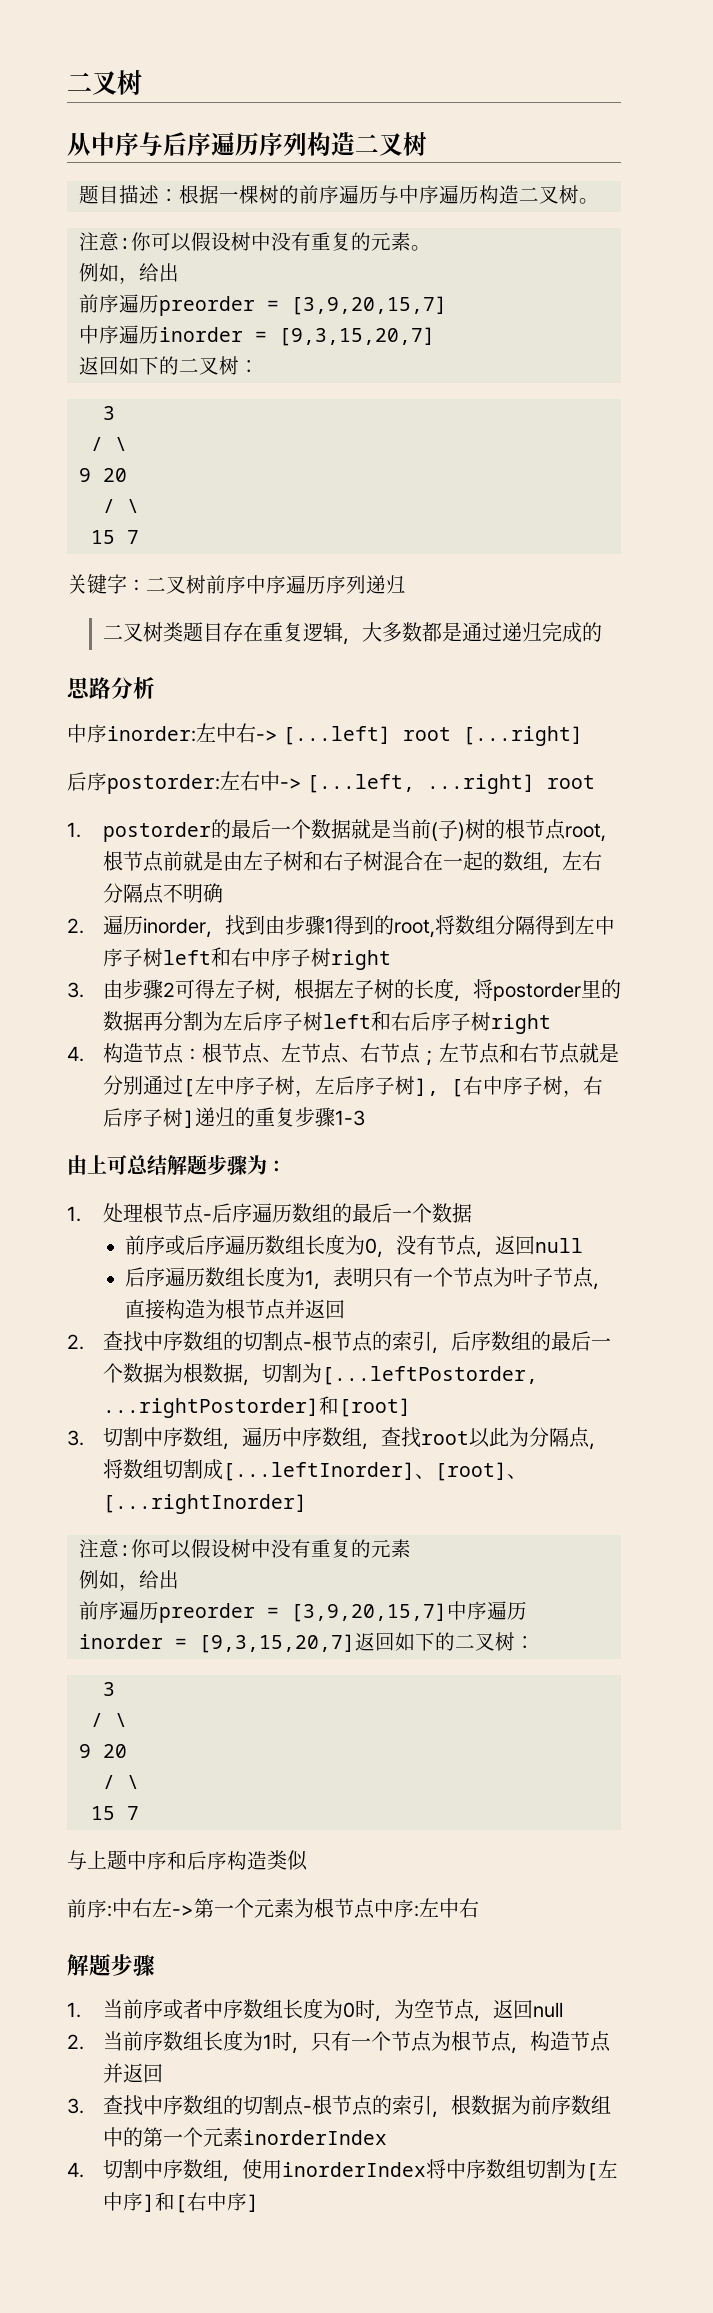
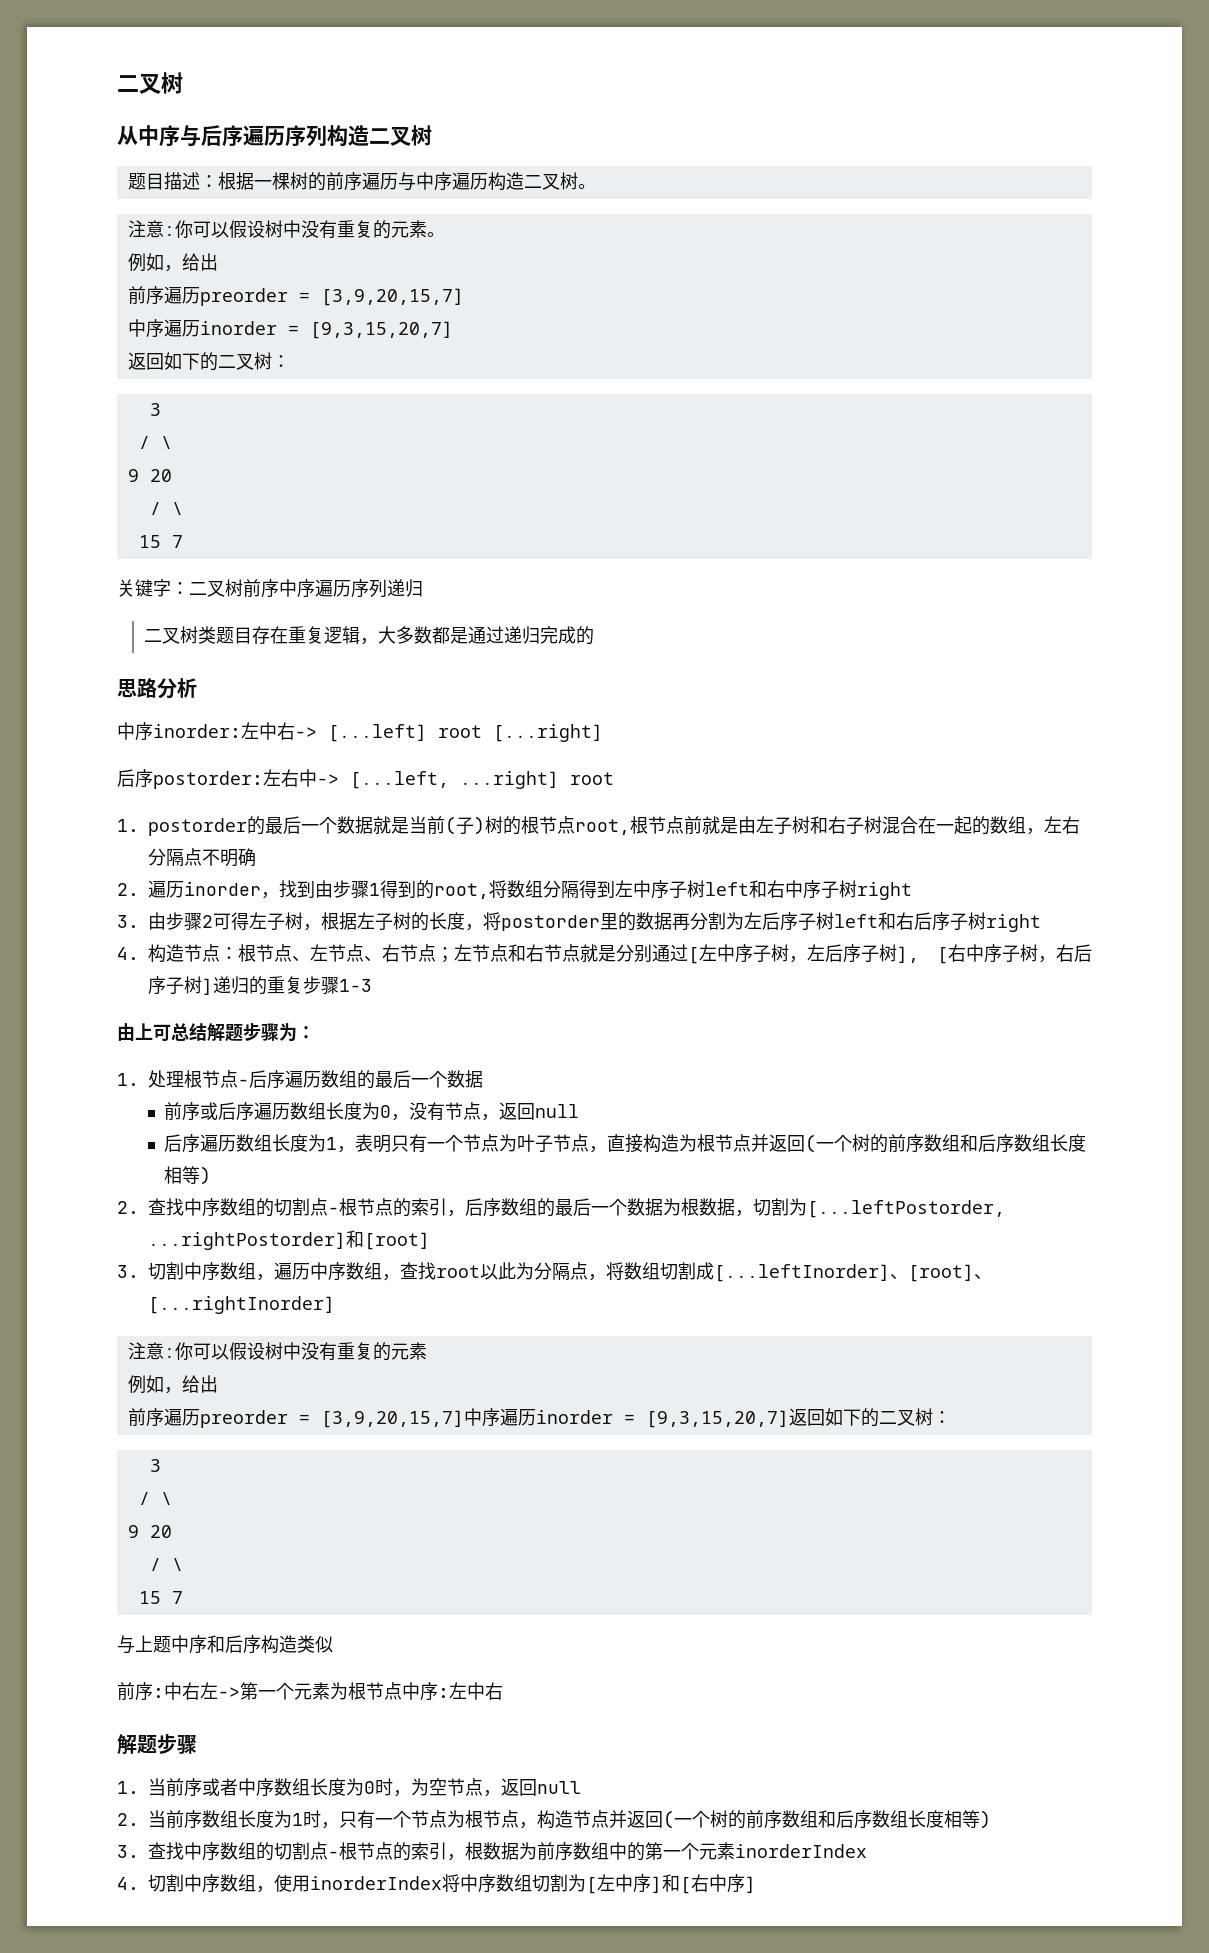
- 后序遍历数组长度为1，表明只有一个节点为叶子节点，直接构造为根节点并返回
+ 后序遍历数组长度为1，表明只有一个节点为叶子节点，直接构造为根节点并返回(一个树的前序数组和后序数组长度相等)
- 2.当前序数组长度为1时，只有一个节点为根节点，构造节点并返回
+ 2.当前序数组长度为1时，只有一个节点为根节点，构造节点并返回(一个树的前序数组和后序数组长度相等)

